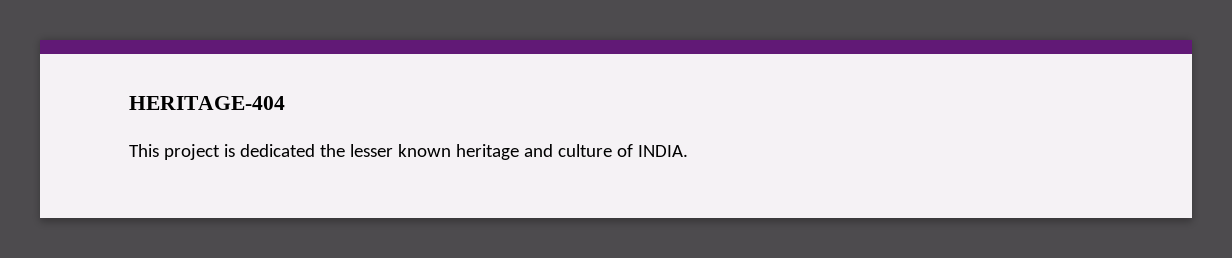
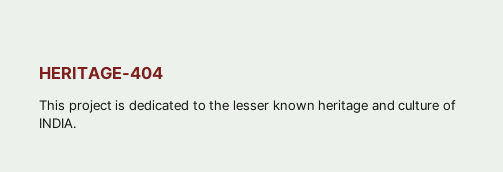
- This project is dedicated the lesser known heritage and culture of INDIA.
+ This project is dedicated to the lesser known heritage and culture of INDIA.

